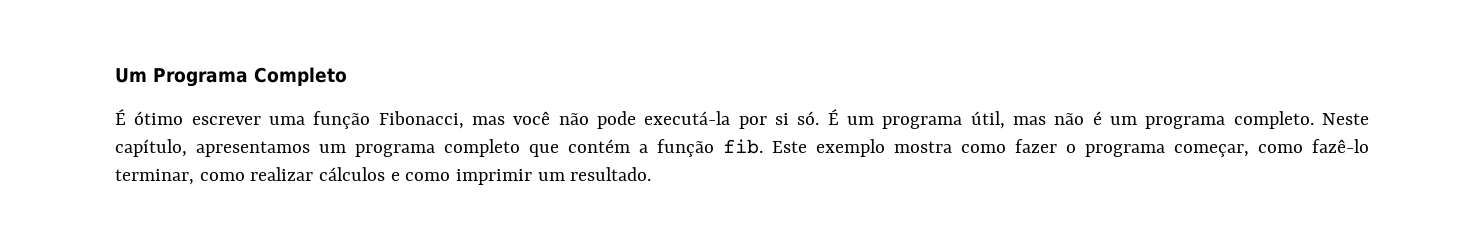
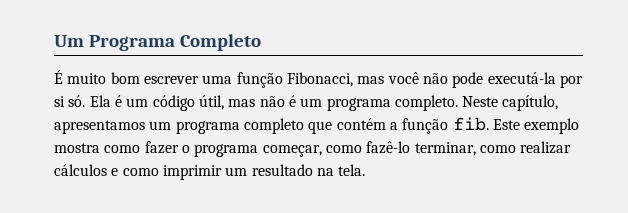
- É ótimo escrever uma função Fibonacci, mas você não pode executá-la por si só.
+ É muito bom escrever uma função Fibonacci, mas você não pode executá-la por si só.
- É um programa útil, mas não é um programa completo.
+ Ela é um código útil, mas não é um programa completo.
- Este exemplo mostra como fazer o programa começar, como fazê-lo terminar, como realizar cálculos e como imprimir um resultado.
+ Este exemplo mostra como fazer o programa começar, como fazê-lo terminar, como realizar cálculos e como imprimir um resultado na tela.

